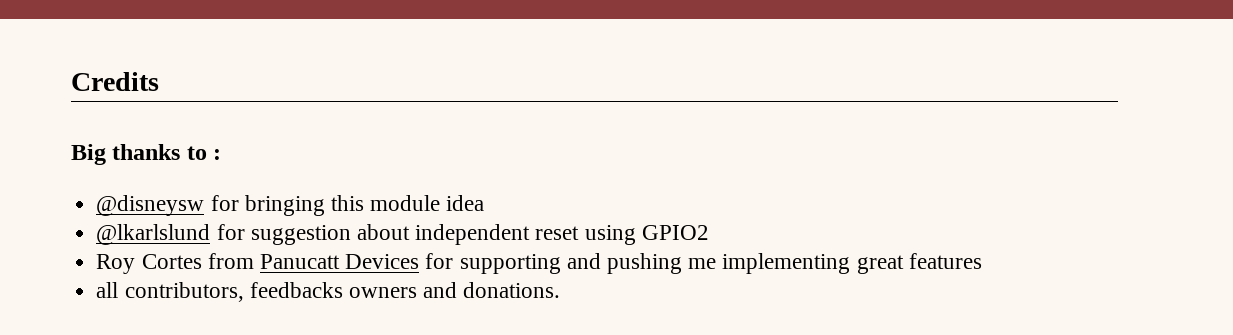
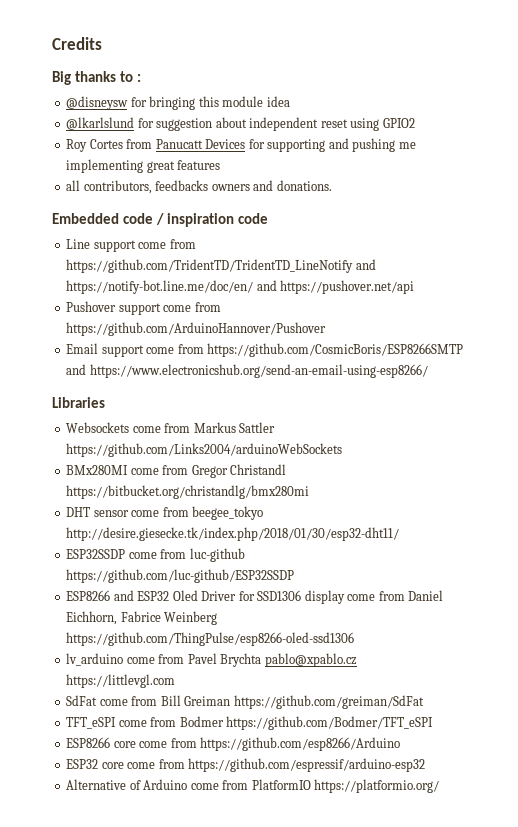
+ Embedded code / inspiration code
+ Line support come from https://github.com/TridentTD/TridentTD_LineNotify and https://notify-bot.line.me/doc/en/ and https://pushover.net/api
+ Pushover support come from https://github.com/ArduinoHannover/Pushover
+ Email support come from https://github.com/CosmicBoris/ESP8266SMTP and https://www.electronicshub.org/send-an-email-using-esp8266/
+ Libraries
+ Websockets come from Markus Sattler https://github.com/Links2004/arduinoWebSockets
+ BMx280MI come from Gregor Christandl https://bitbucket.org/christandlg/bmx280mi
+ DHT sensor come from beegee_tokyo http://desire.giesecke.tk/index.php/2018/01/30/esp32-dht11/
+ ESP32SSDP come from luc-github https://github.com/luc-github/ESP32SSDP
+ ESP8266 and ESP32 Oled Driver for SSD1306 display come from Daniel Eichhorn, Fabrice Weinberg https://github.com/ThingPulse/esp8266-oled-ssd1306
+ lv_arduino come from Pavel Brychta pablo@xpablo.cz https://littlevgl.com
+ SdFat come from Bill Greiman https://github.com/greiman/SdFat
+ TFT_eSPI come from Bodmer https://github.com/Bodmer/TFT_eSPI
+ ESP8266 core come from https://github.com/esp8266/Arduino
+ ESP32 core come from https://github.com/espressif/arduino-esp32
+ Alternative of Arduino come from PlatformIO https://platformio.org/

